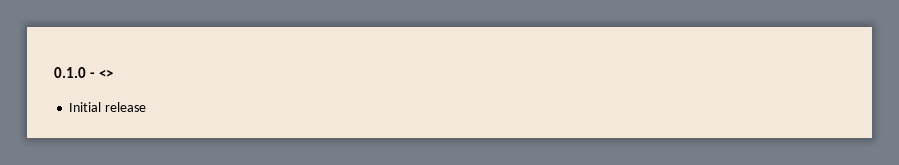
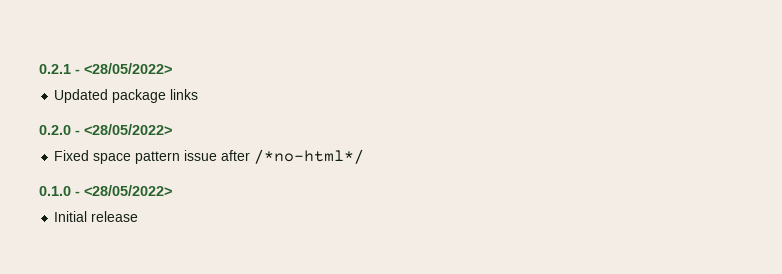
+ 0.2.1 - <28/05/2022>
+ Updated package links
+ 0.2.0 - <28/05/2022>
+ Fixed space pattern issue after /*no-html*/
- 0.1.0 - <>
+ 0.1.0 - <28/05/2022>

